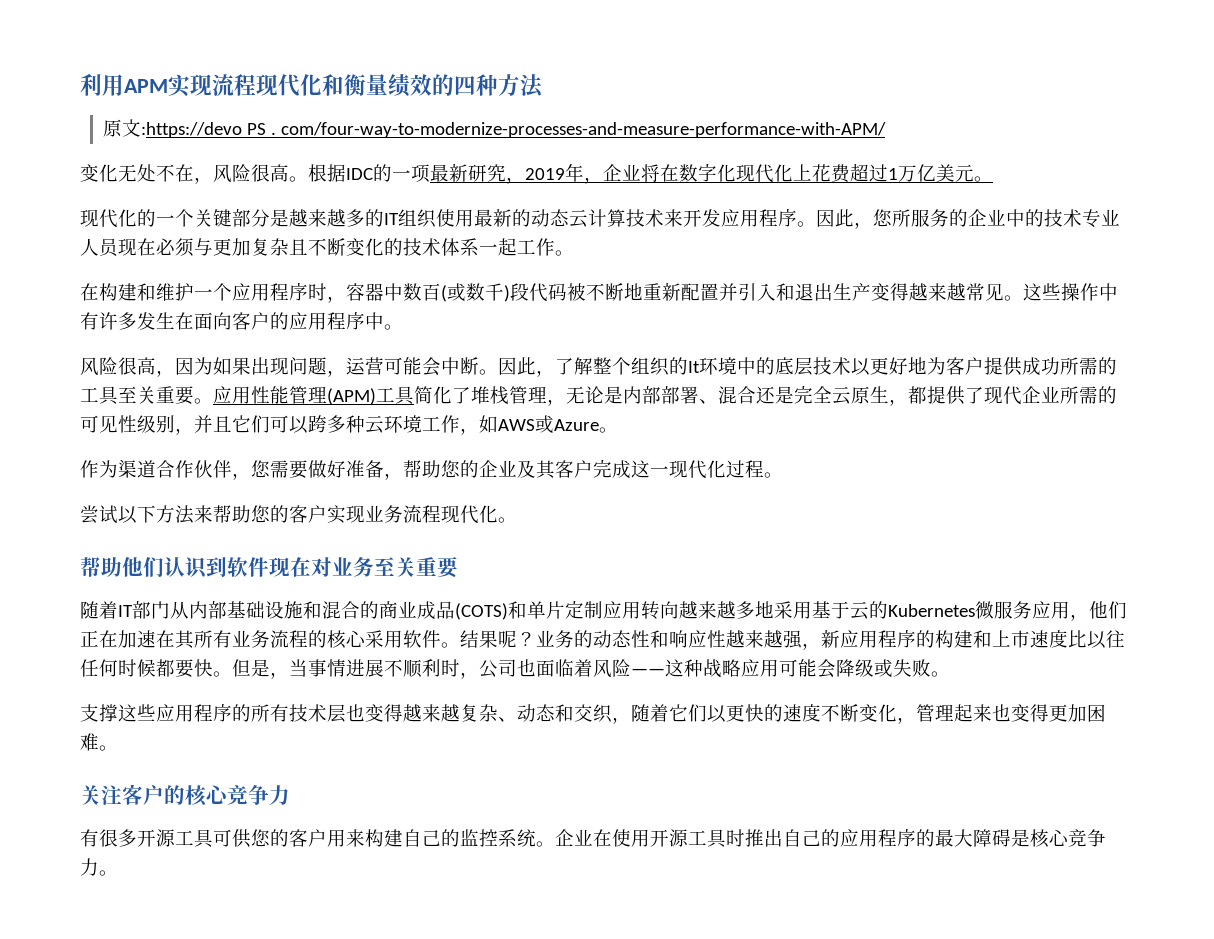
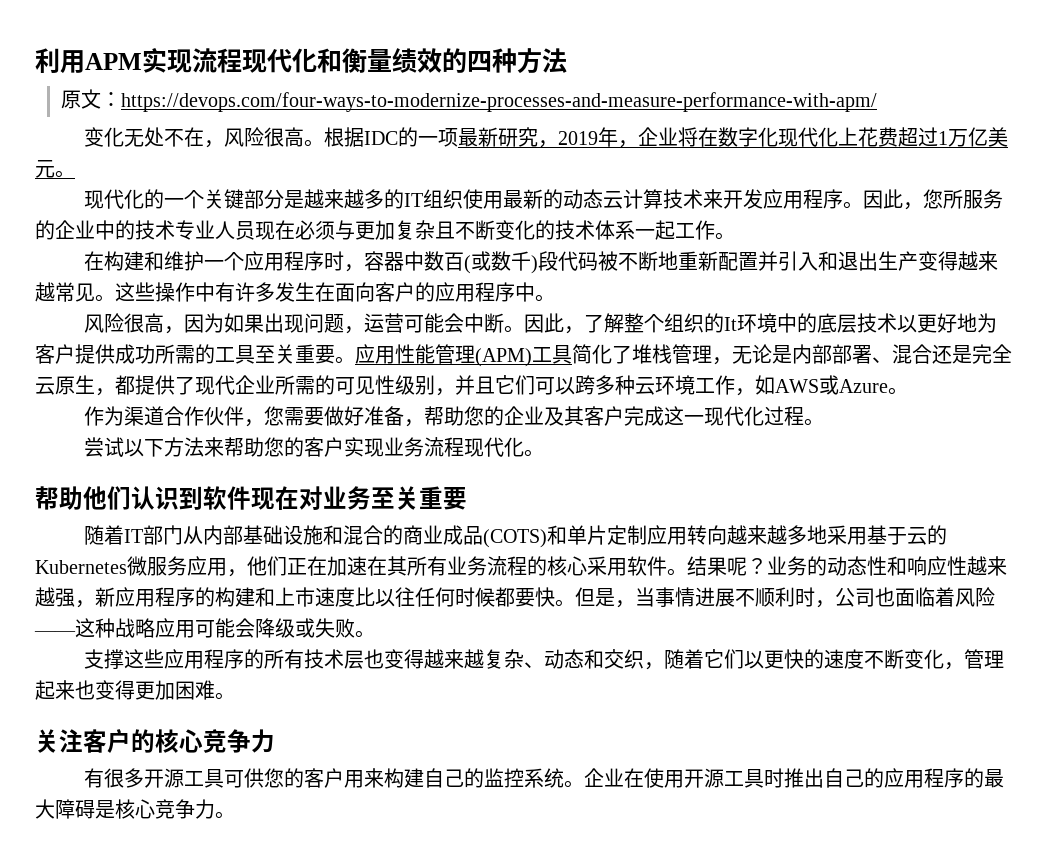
- 原文:https://devo PS . com/four-way-to-modernize-processes-and-measure-performance-with-APM/
+ 原文：https://devops.com/four-ways-to-modernize-processes-and-measure-performance-with-apm/

